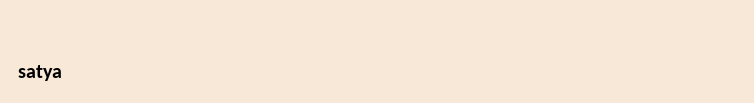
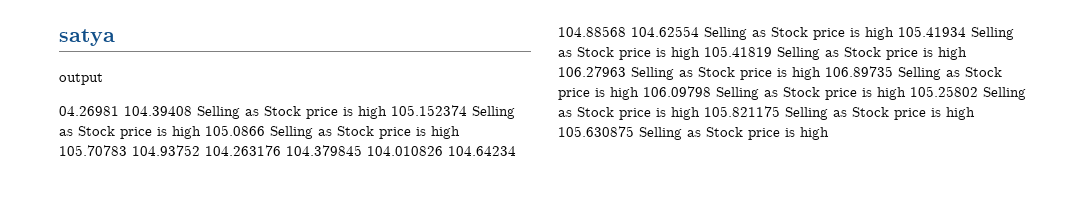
+ output
+ 04.26981 104.39408 Selling as Stock price is high 105.152374 Selling as Stock price is high 105.0866 Selling as Stock price is high 105.70783 104.93752 104.263176 104.379845 104.010826 104.64234 104.88568 104.62554 Selling as Stock price is high 105.41934 Selling as Stock price is high 105.41819 Selling as Stock price is high 106.27963 Selling as Stock price is high 106.89735 Selling as Stock price is high 106.09798 Selling as Stock price is high 105.25802 Selling as Stock price is high 105.821175 Selling as Stock price is high 105.630875 Selling as Stock price is high

